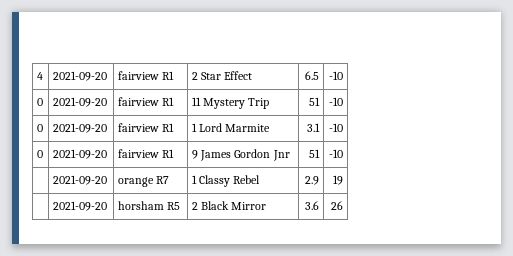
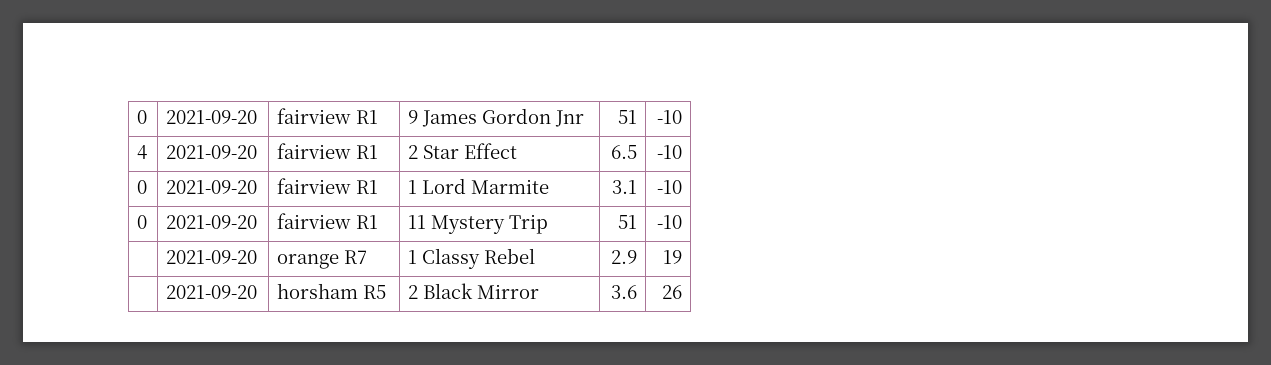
+ 0 | 2021-09-20 | fairview R1 | 9 James Gordon Jnr | 51 | -10
- 0 | 2021-09-20 | fairview R1 | 11 Mystery Trip | 51 | -10
- 0 | 2021-09-20 | fairview R1 | 9 James Gordon Jnr | 51 | -10
+ 0 | 2021-09-20 | fairview R1 | 11 Mystery Trip | 51 | -10

